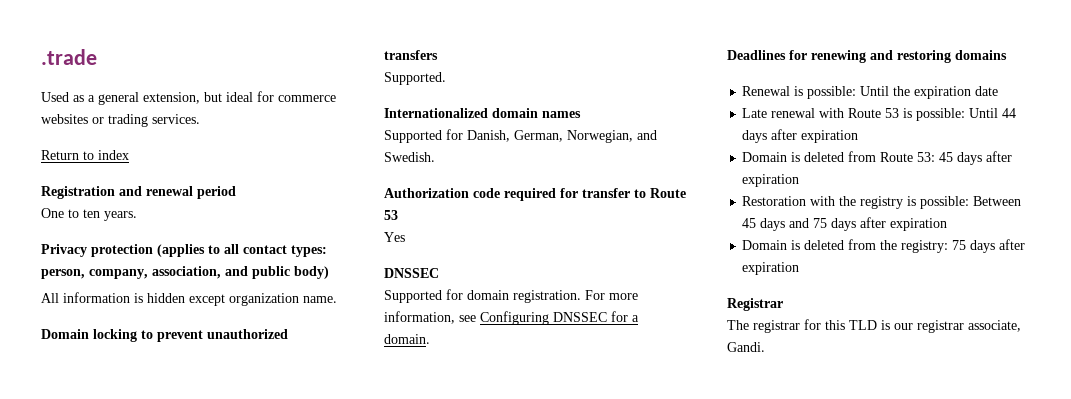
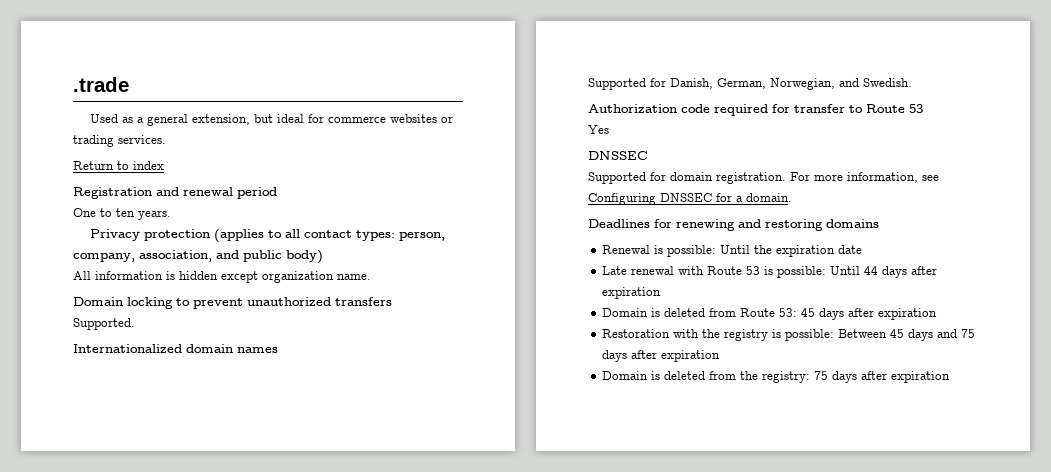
- Registrar
- The registrar for this TLD is our registrar associate, Gandi.

